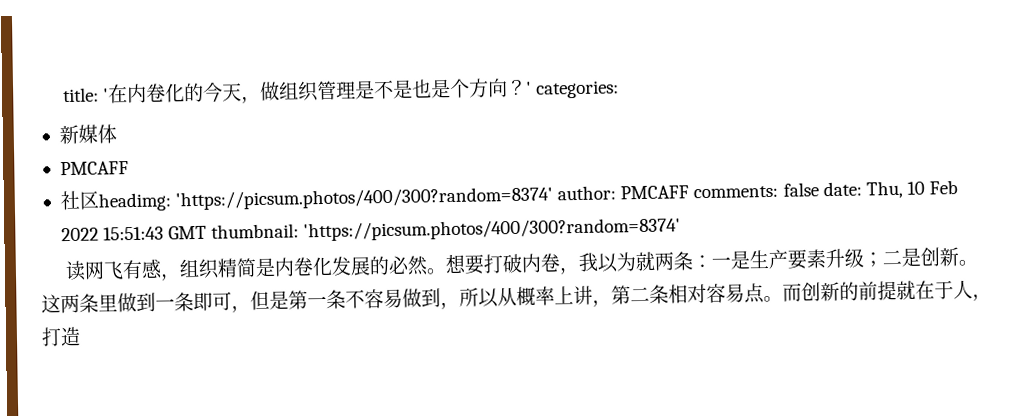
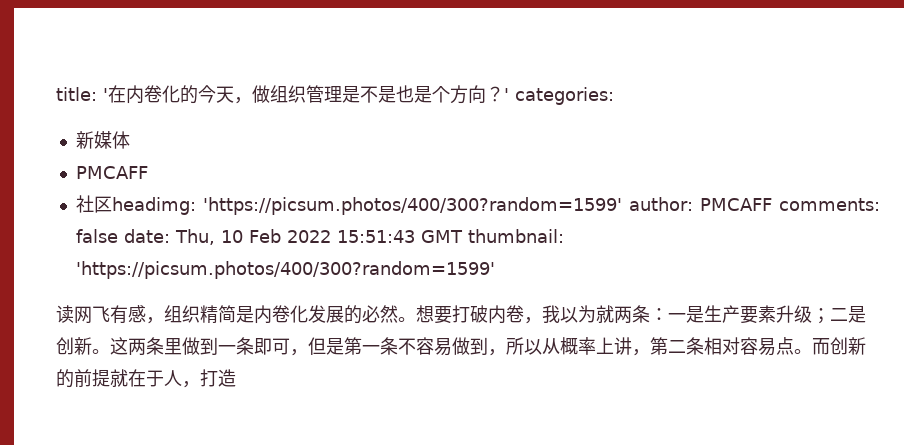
- 社区headimg: 'https://picsum.photos/400/300?random=8374' author: PMCAFF comments: false date: Thu, 10 Feb 2022 15:51:43 GMT thumbnail: 'https://picsum.photos/400/300?random=8374'
+ 社区headimg: 'https://picsum.photos/400/300?random=1599' author: PMCAFF comments: false date: Thu, 10 Feb 2022 15:51:43 GMT thumbnail: 'https://picsum.photos/400/300?random=1599'

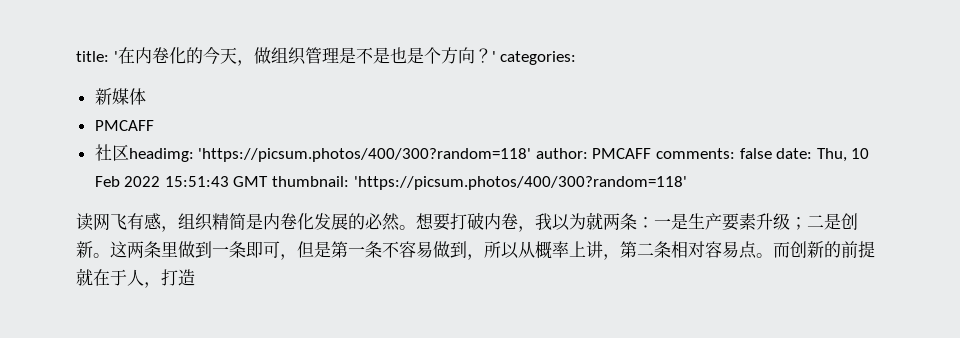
- 社区headimg: 'https://picsum.photos/400/300?random=1599' author: PMCAFF comments: false date: Thu, 10 Feb 2022 15:51:43 GMT thumbnail: 'https://picsum.photos/400/300?random=1599'
+ 社区headimg: 'https://picsum.photos/400/300?random=118' author: PMCAFF comments: false date: Thu, 10 Feb 2022 15:51:43 GMT thumbnail: 'https://picsum.photos/400/300?random=118'

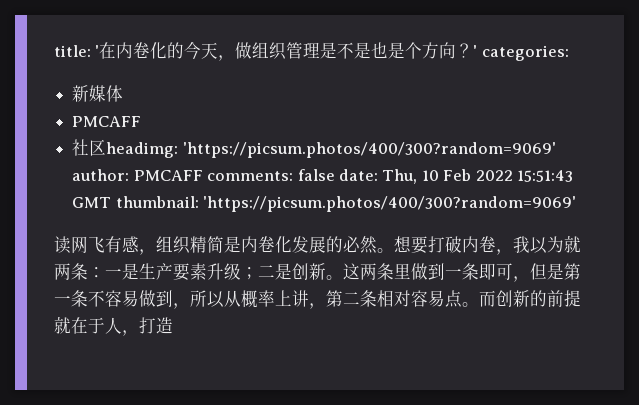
- 社区headimg: 'https://picsum.photos/400/300?random=118' author: PMCAFF comments: false date: Thu, 10 Feb 2022 15:51:43 GMT thumbnail: 'https://picsum.photos/400/300?random=118'
+ 社区headimg: 'https://picsum.photos/400/300?random=9069' author: PMCAFF comments: false date: Thu, 10 Feb 2022 15:51:43 GMT thumbnail: 'https://picsum.photos/400/300?random=9069'

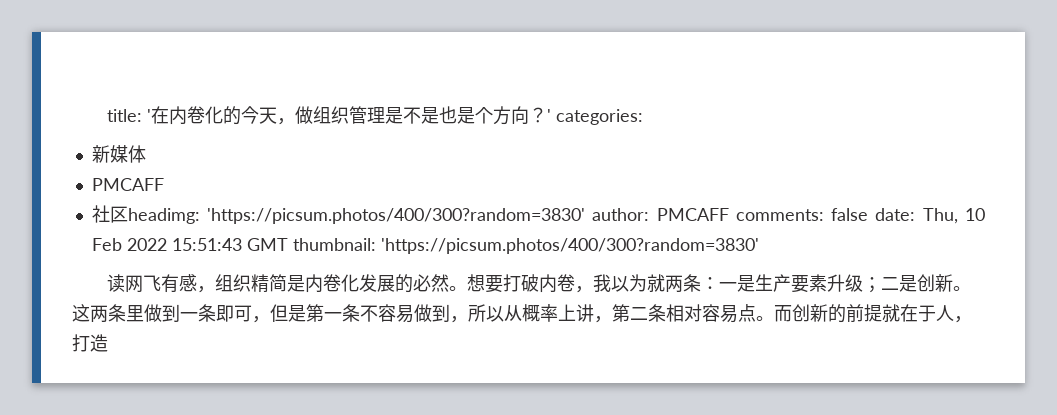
- 社区headimg: 'https://picsum.photos/400/300?random=9069' author: PMCAFF comments: false date: Thu, 10 Feb 2022 15:51:43 GMT thumbnail: 'https://picsum.photos/400/300?random=9069'
+ 社区headimg: 'https://picsum.photos/400/300?random=3830' author: PMCAFF comments: false date: Thu, 10 Feb 2022 15:51:43 GMT thumbnail: 'https://picsum.photos/400/300?random=3830'

